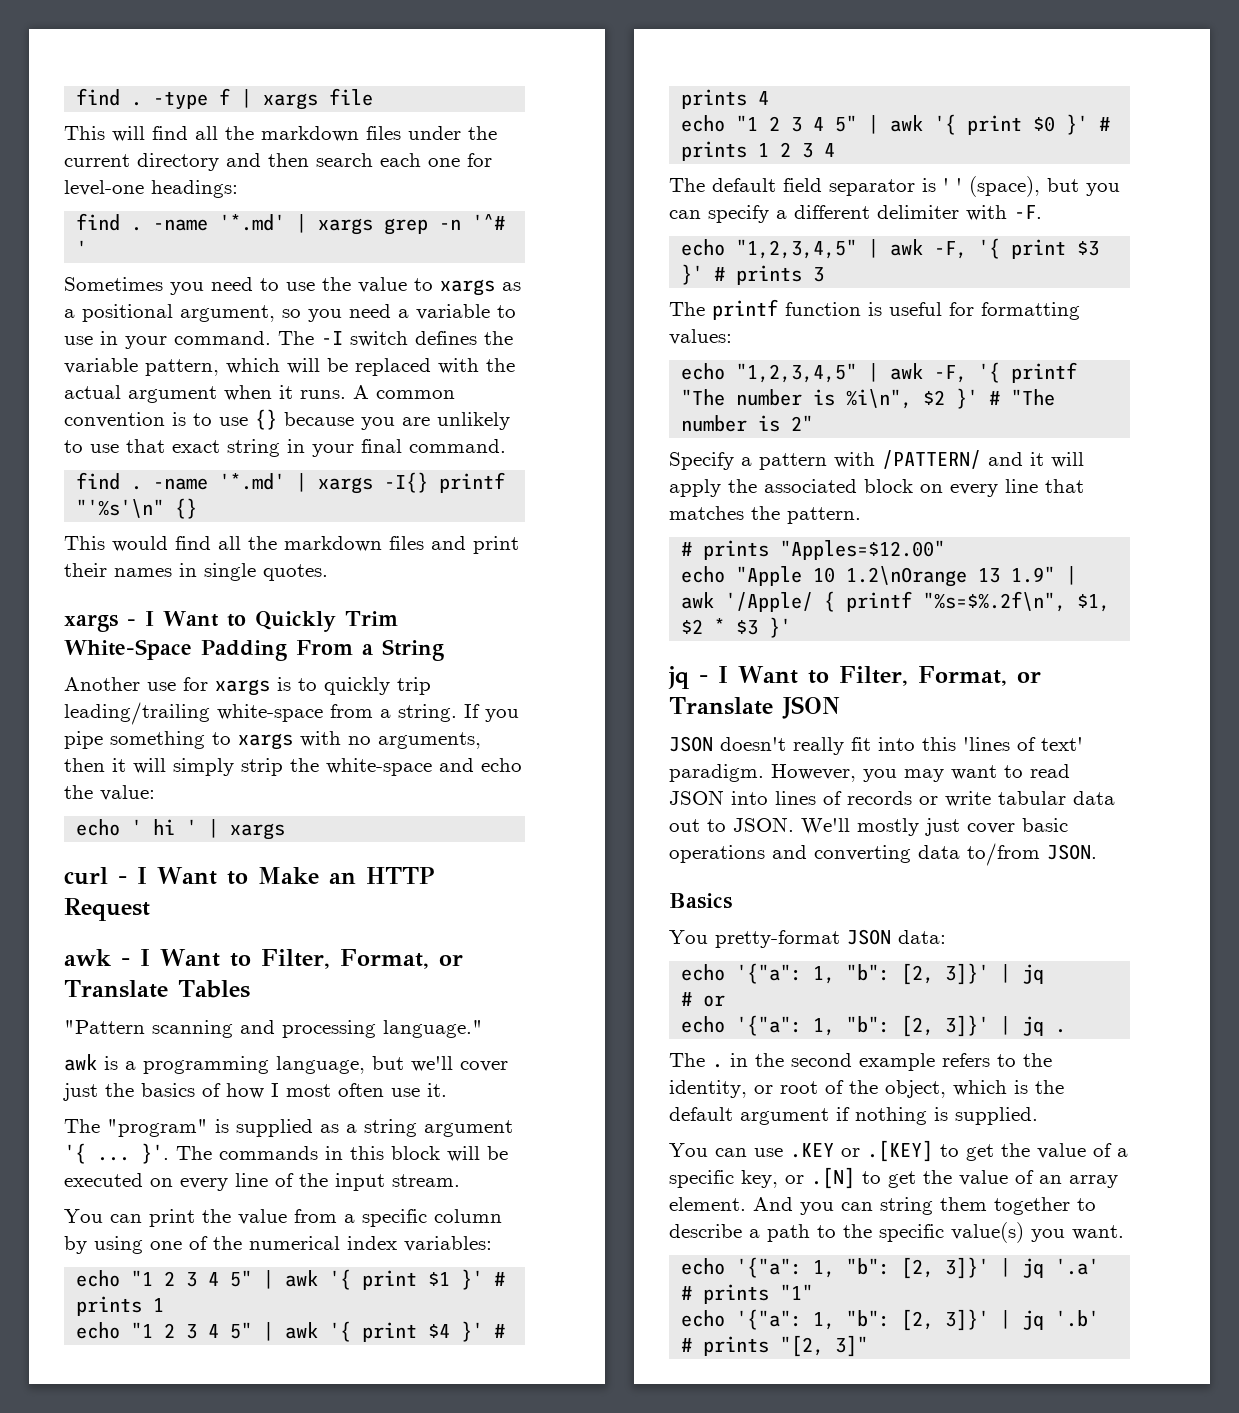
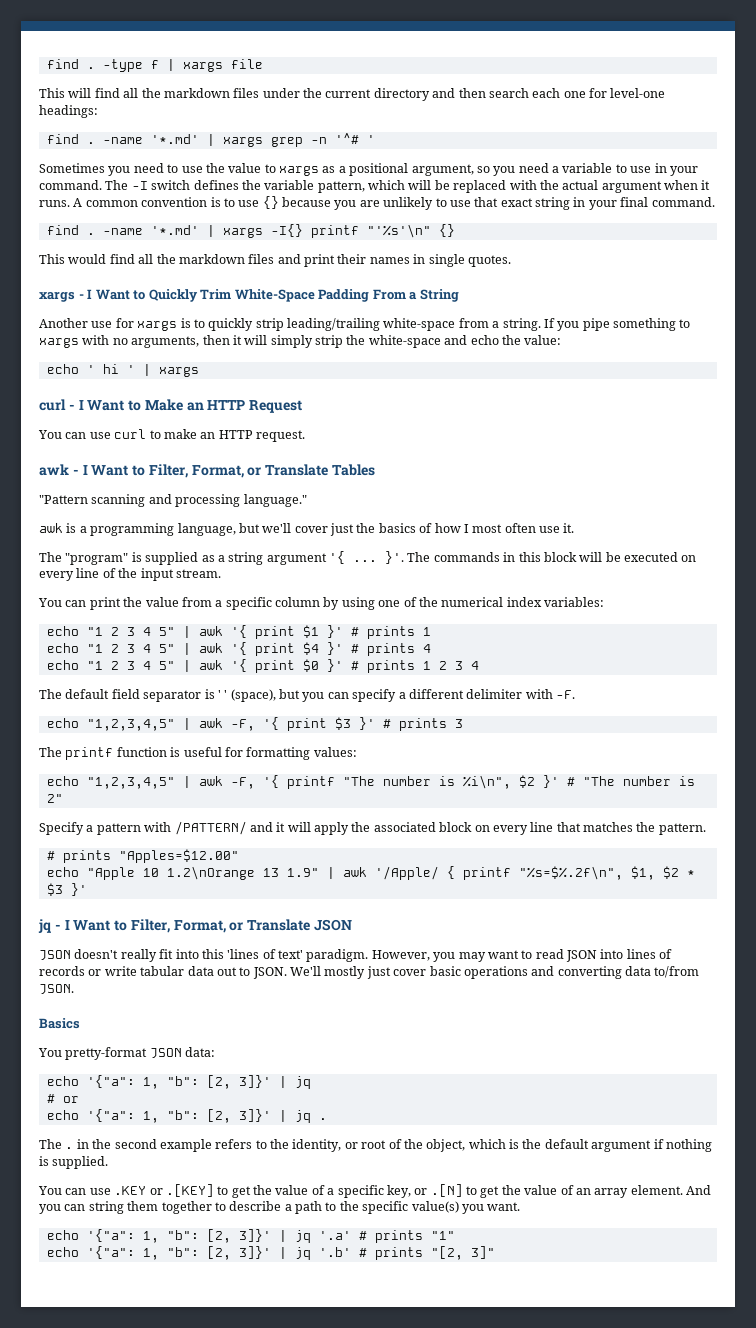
- Another use for xargs is to quickly trip leading/trailing white-space from a string.
+ Another use for xargs is to quickly strip leading/trailing white-space from a string.
+ You can use curl to make an HTTP request.

